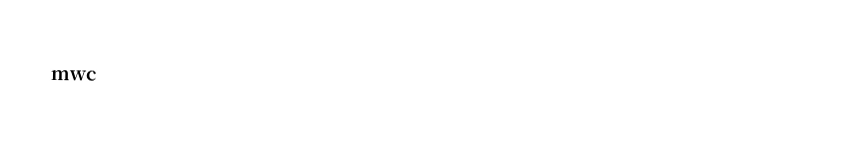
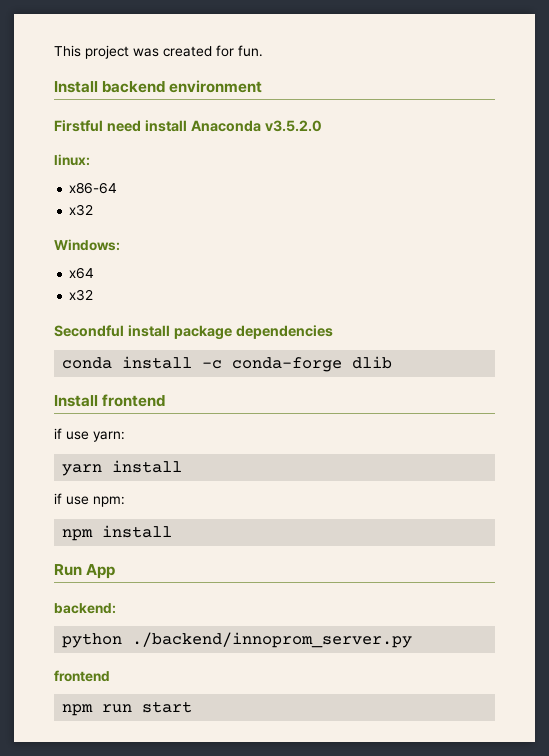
- mwc
+ This project was created for fun.
+ Install backend environment
+ Firstful need install Anaconda v3.5.2.0
+ linux:
+ x86-64
+ x32
+ Windows:
+ x64
+ x32
+ Secondful install package dependencies
+ conda install -c conda-forge dlib
+ Install frontend
+ if use yarn:
+ yarn install
+ if use npm:
+ npm install
+ Run App
+ backend:
+ python ./backend/innoprom_server.py
+ frontend
+ npm run start

